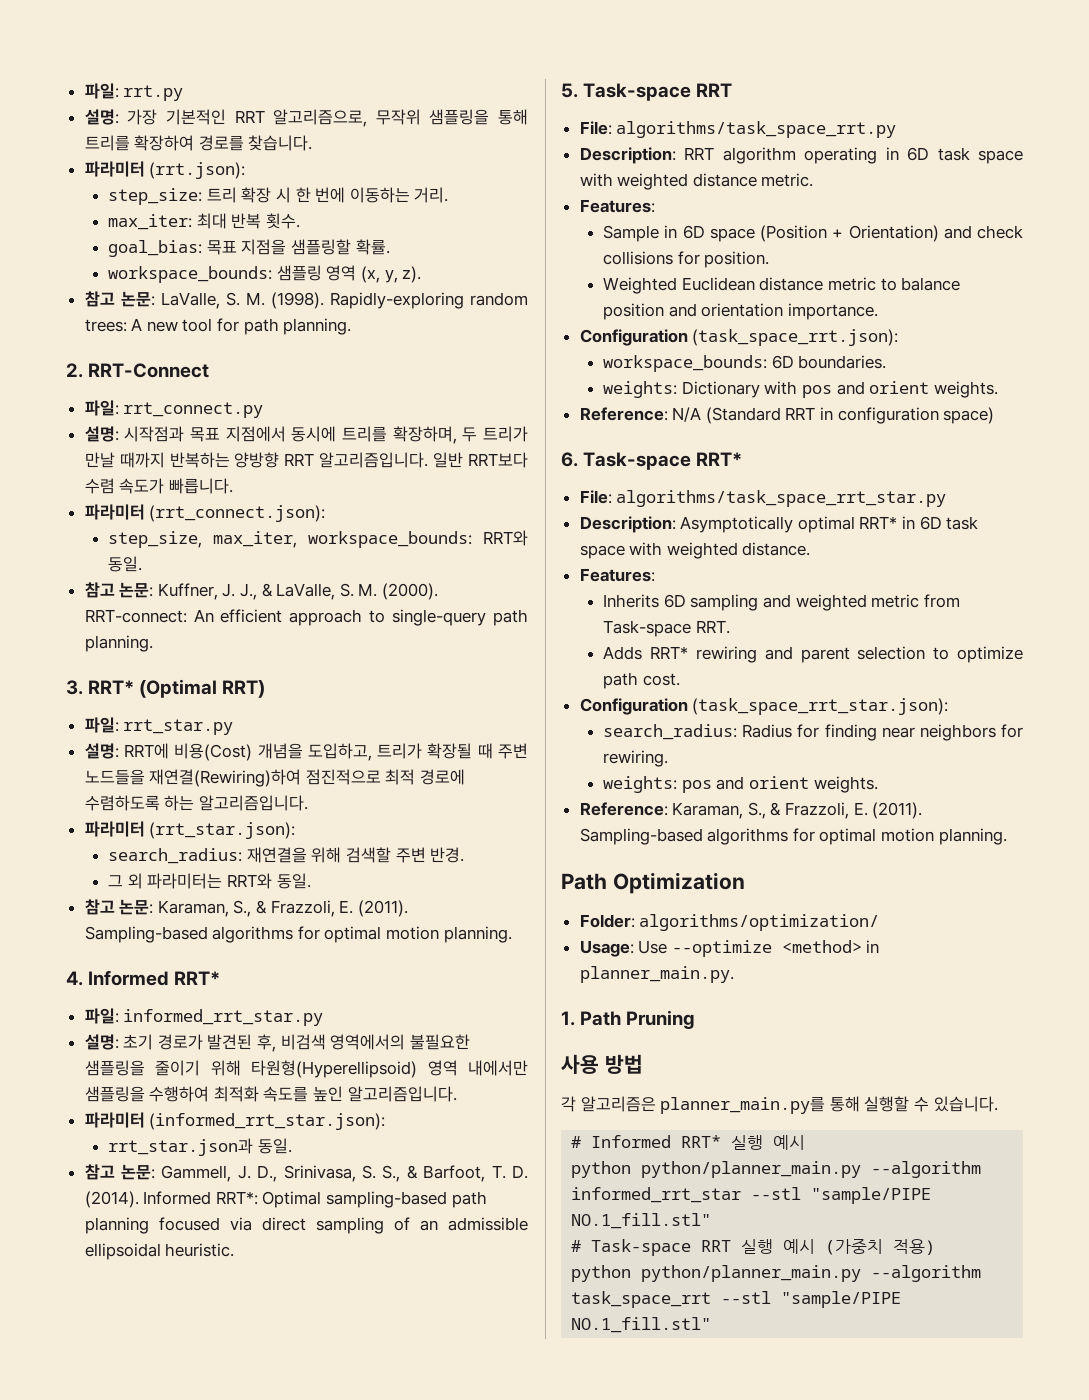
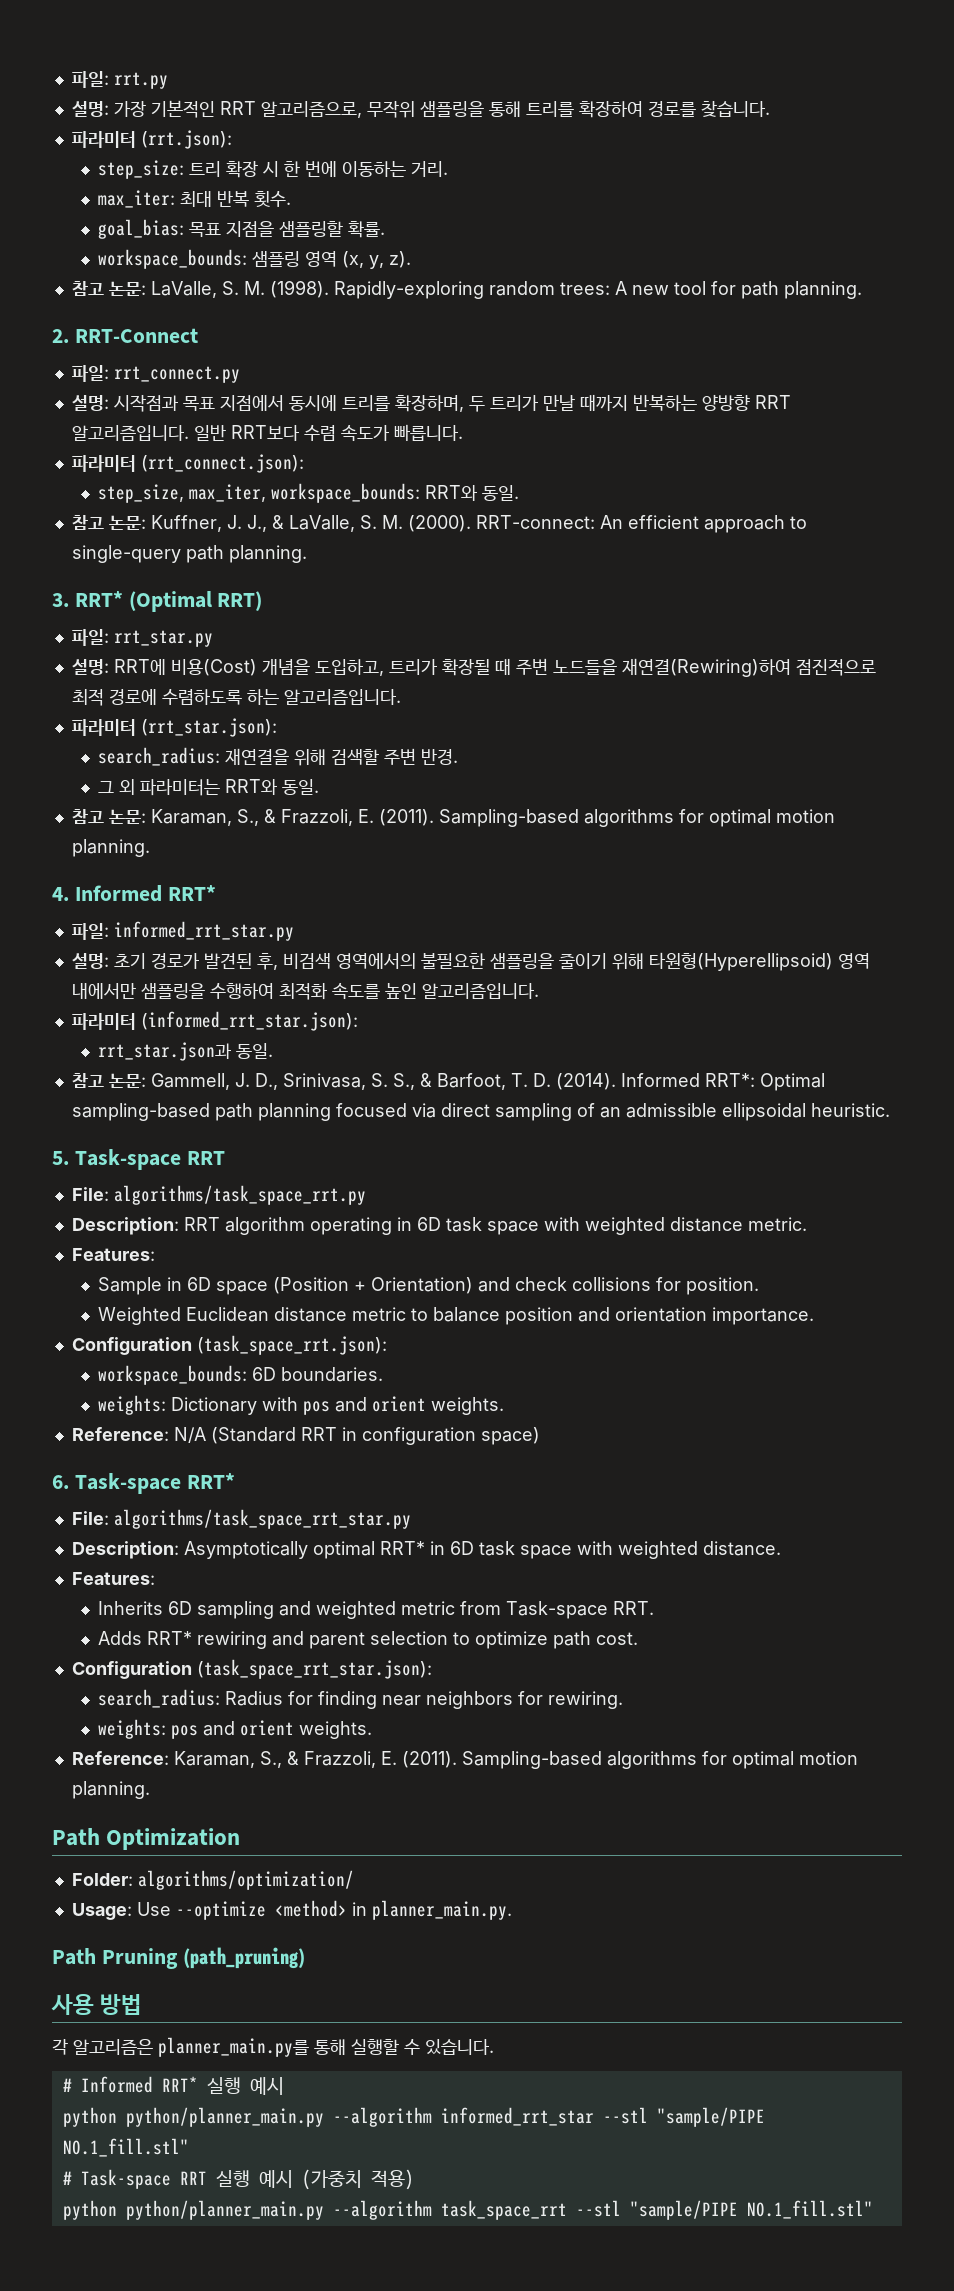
- 1. Path Pruning
+ Path Pruning (path_pruning)

